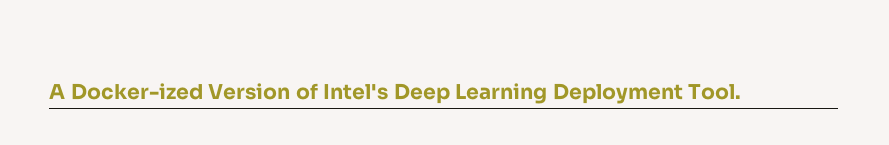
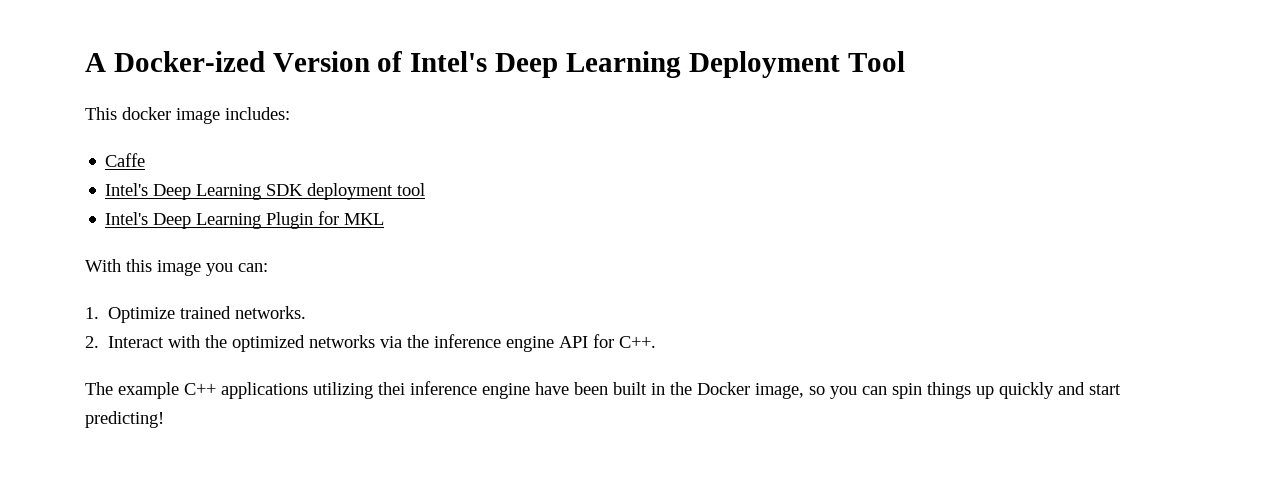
- A Docker-ized Version of Intel's Deep Learning Deployment Tool.
+ A Docker-ized Version of Intel's Deep Learning Deployment Tool
+ This docker image includes:
+ Caffe
+ Intel's Deep Learning SDK deployment tool
+ Intel's Deep Learning Plugin for MKL
+ With this image you can:
+ 1. Optimize trained networks.
+ 2. Interact with the optimized networks via the inference engine API for C++.
+ The example C++ applications utilizing thei inference engine have been built in the Docker image, so you can spin things up quickly and start predicting!

